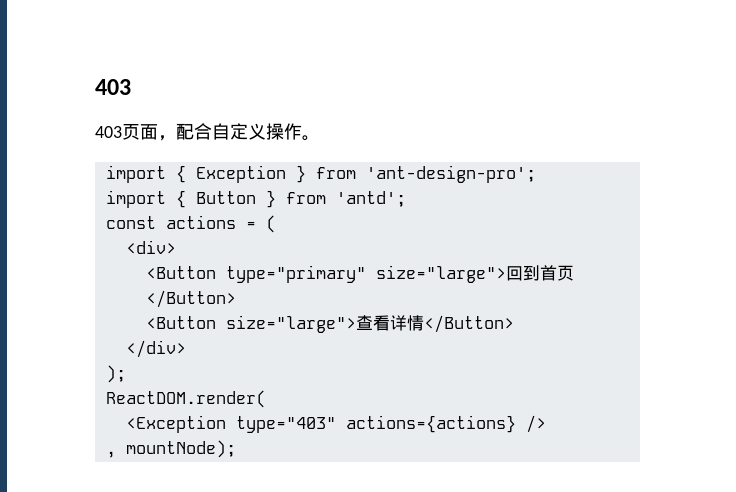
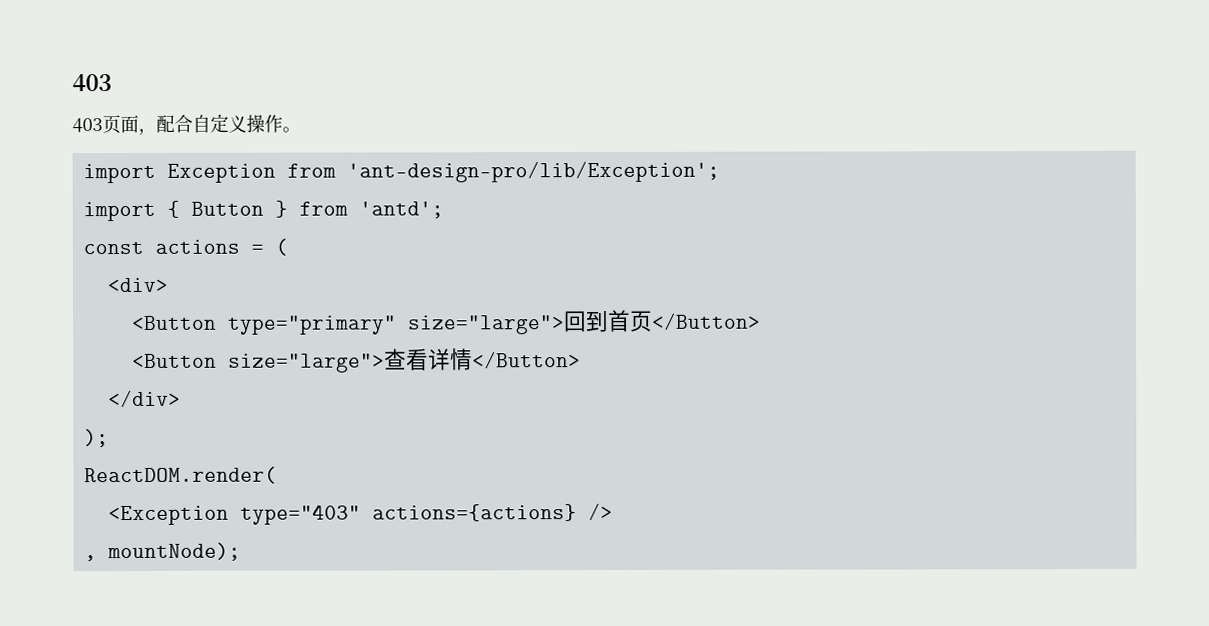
- import { Exception } from 'ant-design-pro';
+ import Exception from 'ant-design-pro/lib/Exception';

